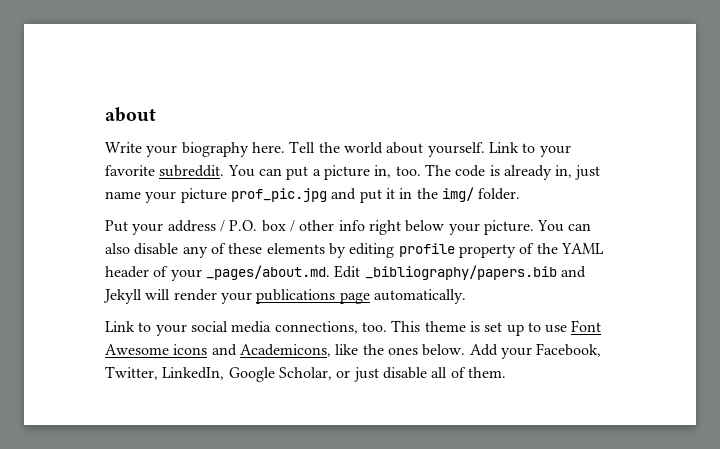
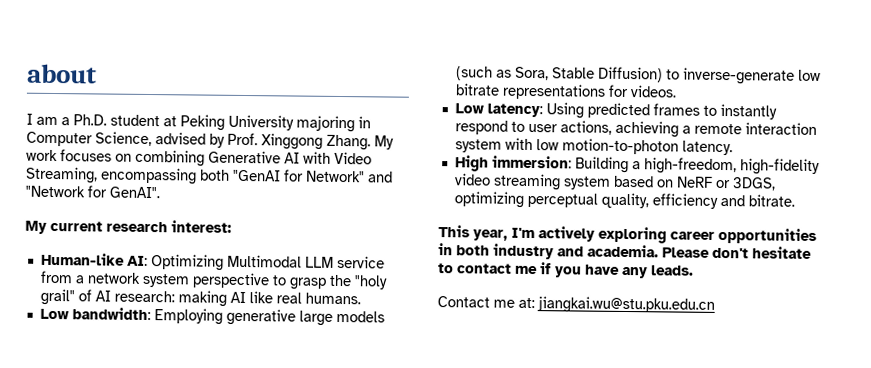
- Write your biography here. Tell the world about yourself. Link to your favorite subreddit. You can put a picture in, too. The code is already in, just name your picture prof_pic.jpg and put it in the img/ folder.
- Put your address / P.O. box / other info right below your picture. You can also disable any of these elements by editing profile property of the YAML header of your _pages/about.md. Edit _bibliography/papers.bib and Jekyll will render your publications page automatically.
- Link to your social media connections, too. This theme is set up to use Font Awesome icons and Academicons, like the ones below. Add your Facebook, Twitter, LinkedIn, Google Scholar, or just disable all of them.
+ I am a Ph.D. student at Peking University majoring in Computer Science, advised by Prof. Xinggong Zhang. My work focuses on combining Generative AI with Video Streaming, encompassing both "GenAI for Network" and "Network for GenAI".
+ My current research interest:
+ Human-like AI: Optimizing Multimodal LLM service from a network system perspective to grasp the "holy grail" of AI research: making AI like real humans.
+ Low bandwidth: Employing generative large models (such as Sora, Stable Diffusion) to inverse-generate low bitrate representations for videos.
+ Low latency: Using predicted frames to instantly respond to user actions, achieving a remote interaction system with low motion-to-photon latency.
+ High immersion: Building a high-freedom, high-fidelity video streaming system based on NeRF or 3DGS, optimizing perceptual quality, efficiency and bitrate.
+ This year, I'm actively exploring career opportunities in both industry and academia. Please don't hesitate to contact me if you have any leads.
+ Contact me at: jiangkai.wu@stu.pku.edu.cn

